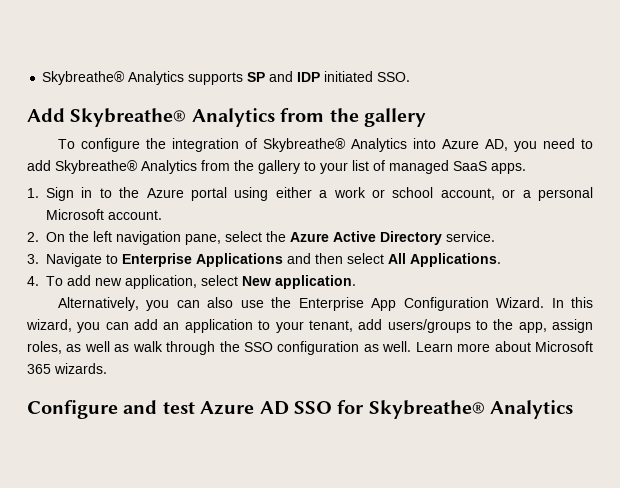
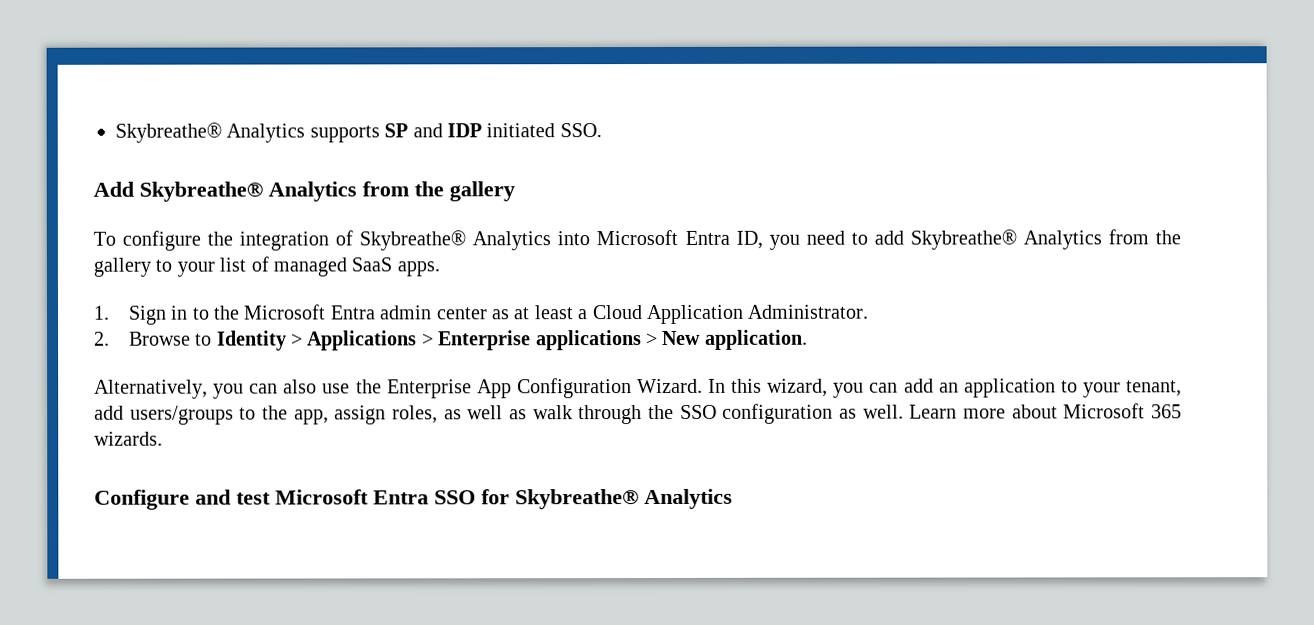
- To configure the integration of Skybreathe® Analytics into Azure AD, you need to add Skybreathe® Analytics from the gallery to your list of managed SaaS apps.
+ To configure the integration of Skybreathe® Analytics into Microsoft Entra ID, you need to add Skybreathe® Analytics from the gallery to your list of managed SaaS apps.
- 1. Sign in to the Azure portal using either a work or school account, or a personal Microsoft account.
- 2. On the left navigation pane, select the Azure Active Directory service.
- 3. Navigate to Enterprise Applications and then select All Applications.
- 4. To add new application, select New application.
+ 1. Sign in to the Microsoft Entra admin center as at least a Cloud Application Administrator.
+ 2. Browse to Identity > Applications > Enterprise applications > New application.
- Configure and test Azure AD SSO for Skybreathe® Analytics
+ Configure and test Microsoft Entra SSO for Skybreathe® Analytics

